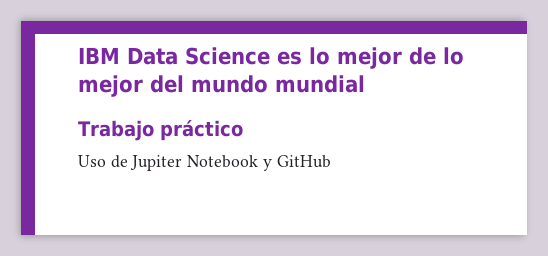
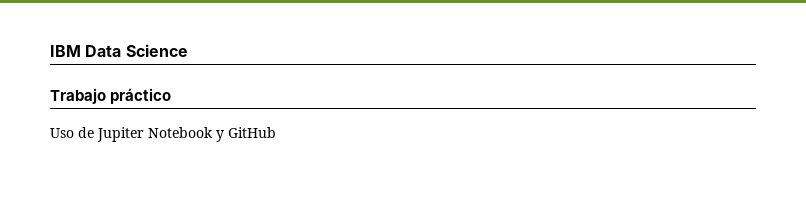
- IBM Data Science es lo mejor de lo mejor del mundo mundial
+ IBM Data Science

